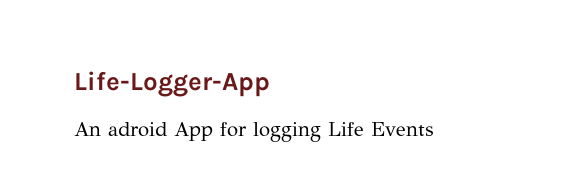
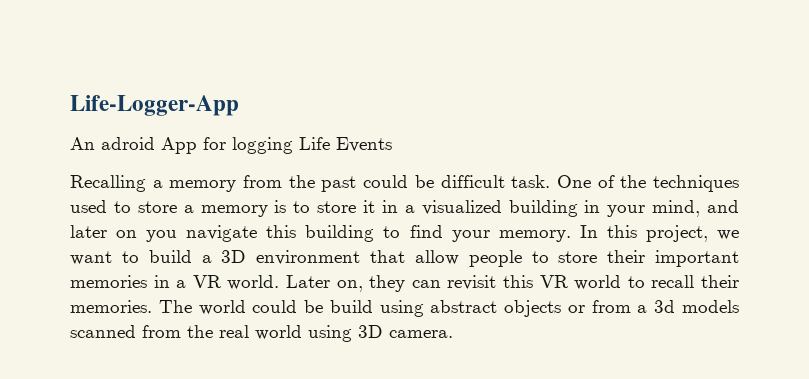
+ Recalling a memory from the past could be difficult task. One of the techniques used to store a memory is to store it in a visualized building in your mind, and later on you navigate this building to find your memory. In this project, we want to build a 3D environment that allow people to store their important memories in a VR world. Later on, they can revisit this VR world to recall their memories. The world could be build using abstract objects or from a 3d models scanned from the real world using 3D camera.

